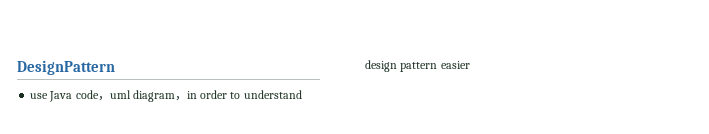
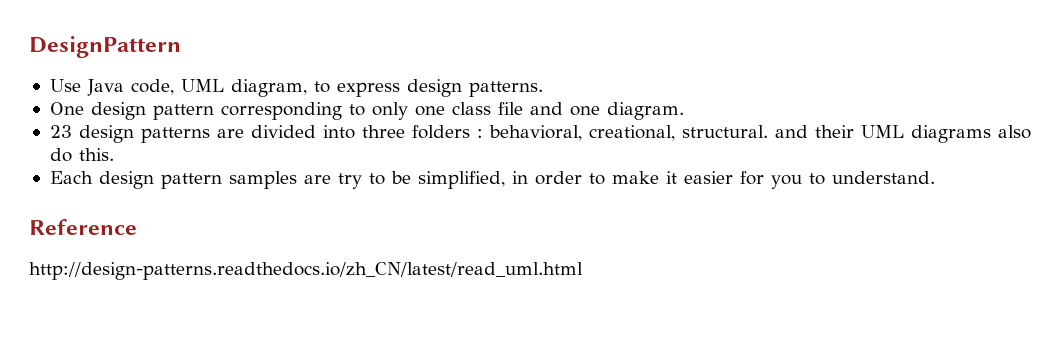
- use Java code，uml diagram，in order to understand design pattern easier
+ Use Java code, UML diagram, to express design patterns.
+ One design pattern corresponding to only one class file and one diagram.
+ 23 design patterns are divided into three folders : behavioral, creational, structural. and their UML diagrams also do this.
+ Each design pattern samples are try to be simplified, in order to make it easier for you to understand.
+ Reference
+ http://design-patterns.readthedocs.io/zh_CN/latest/read_uml.html

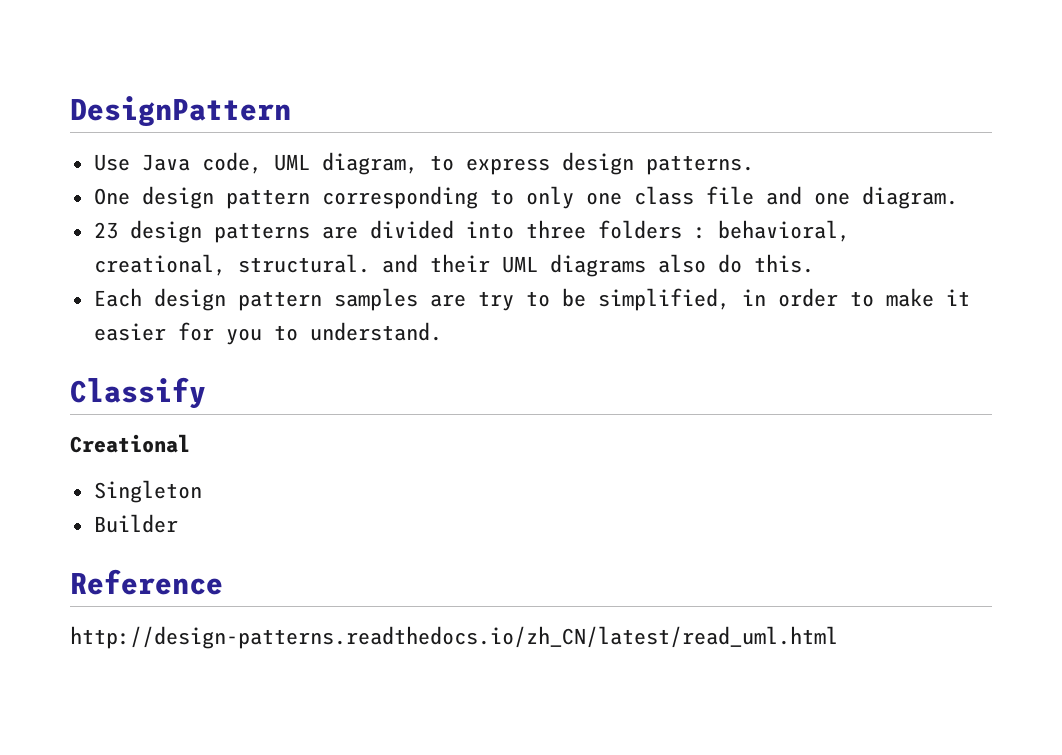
+ Classify
+ Creational
+ Singleton
+ Builder

